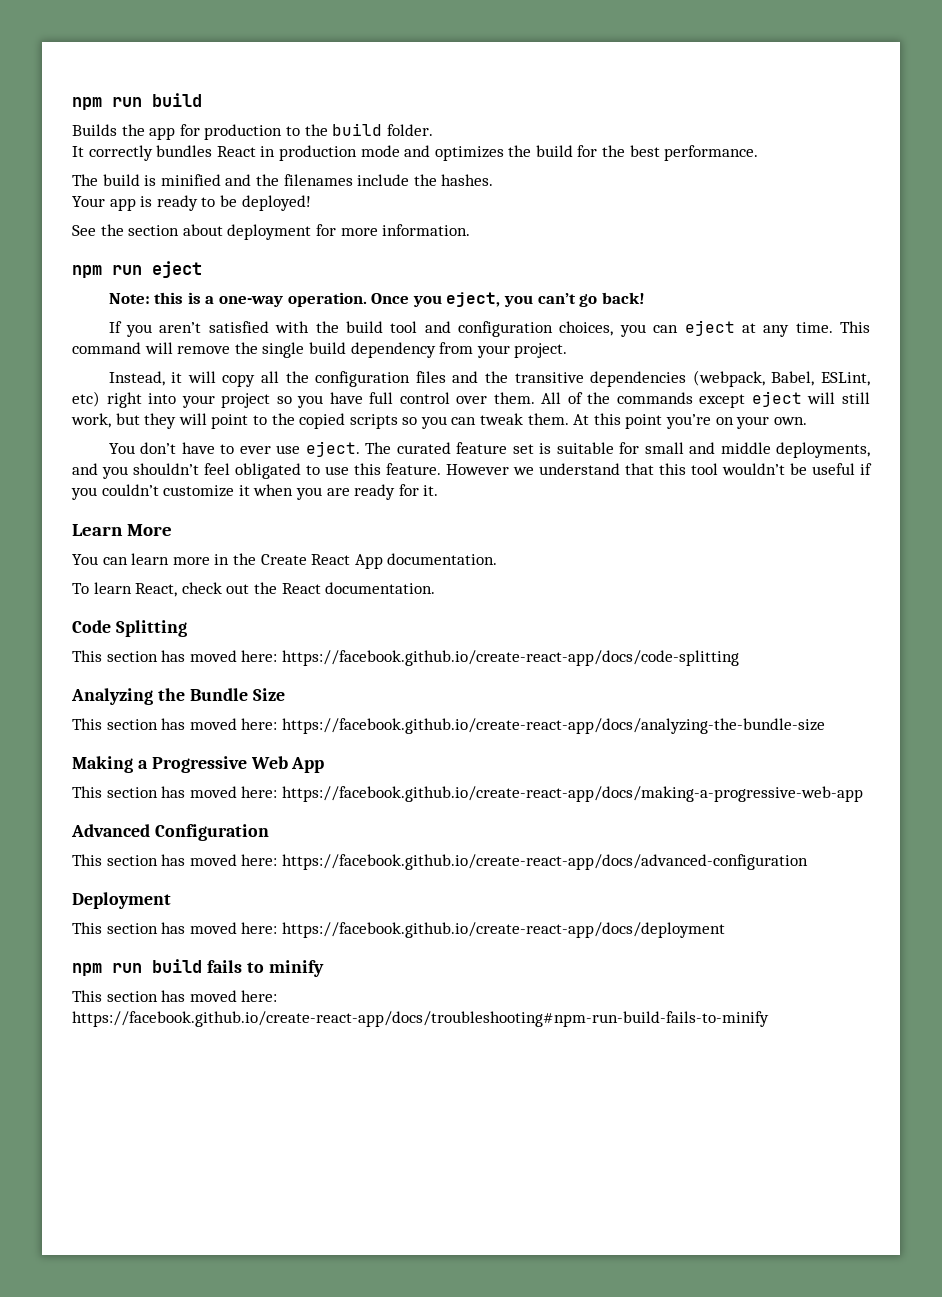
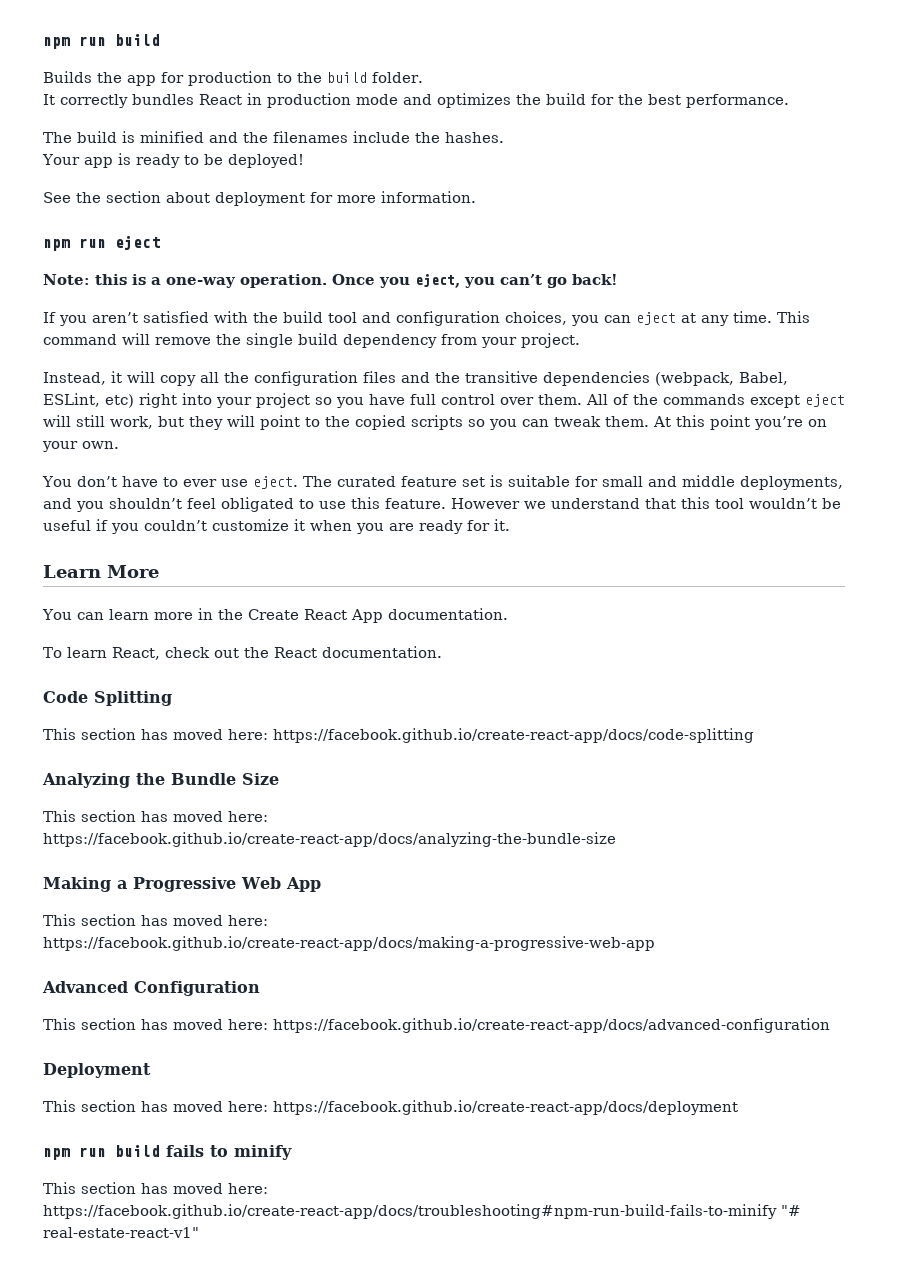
- This section has moved here: https://facebook.github.io/create-react-app/docs/troubleshooting#npm-run-build-fails-to-minify
+ This section has moved here: https://facebook.github.io/create-react-app/docs/troubleshooting#npm-run-build-fails-to-minify "# real-estate-react-v1"

